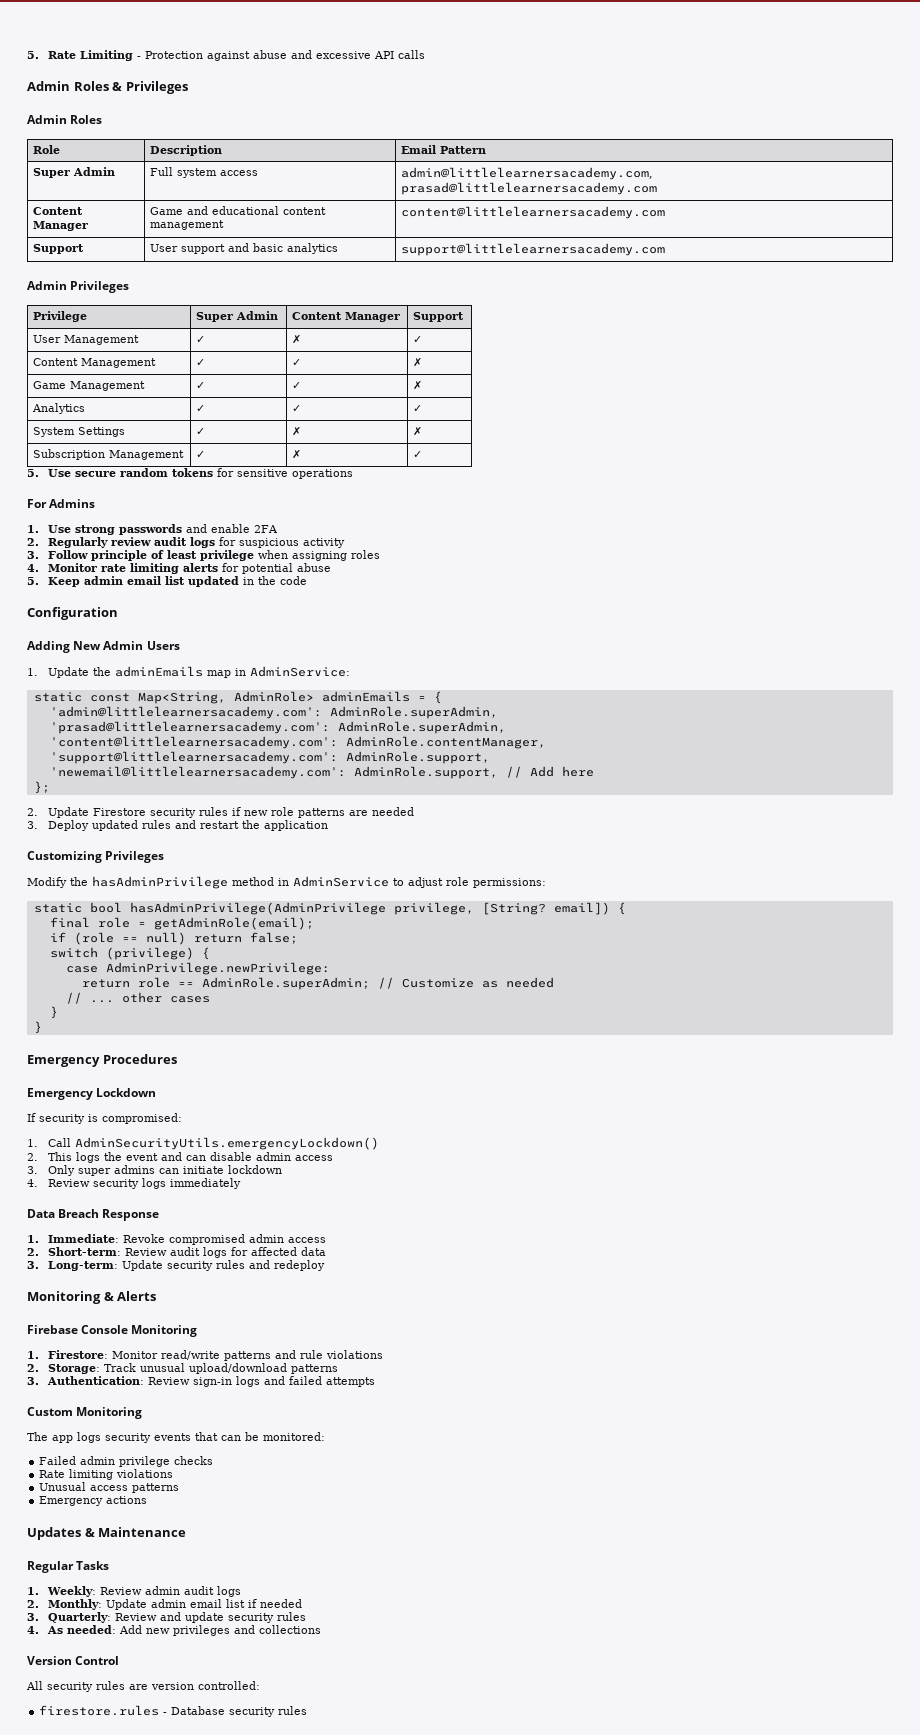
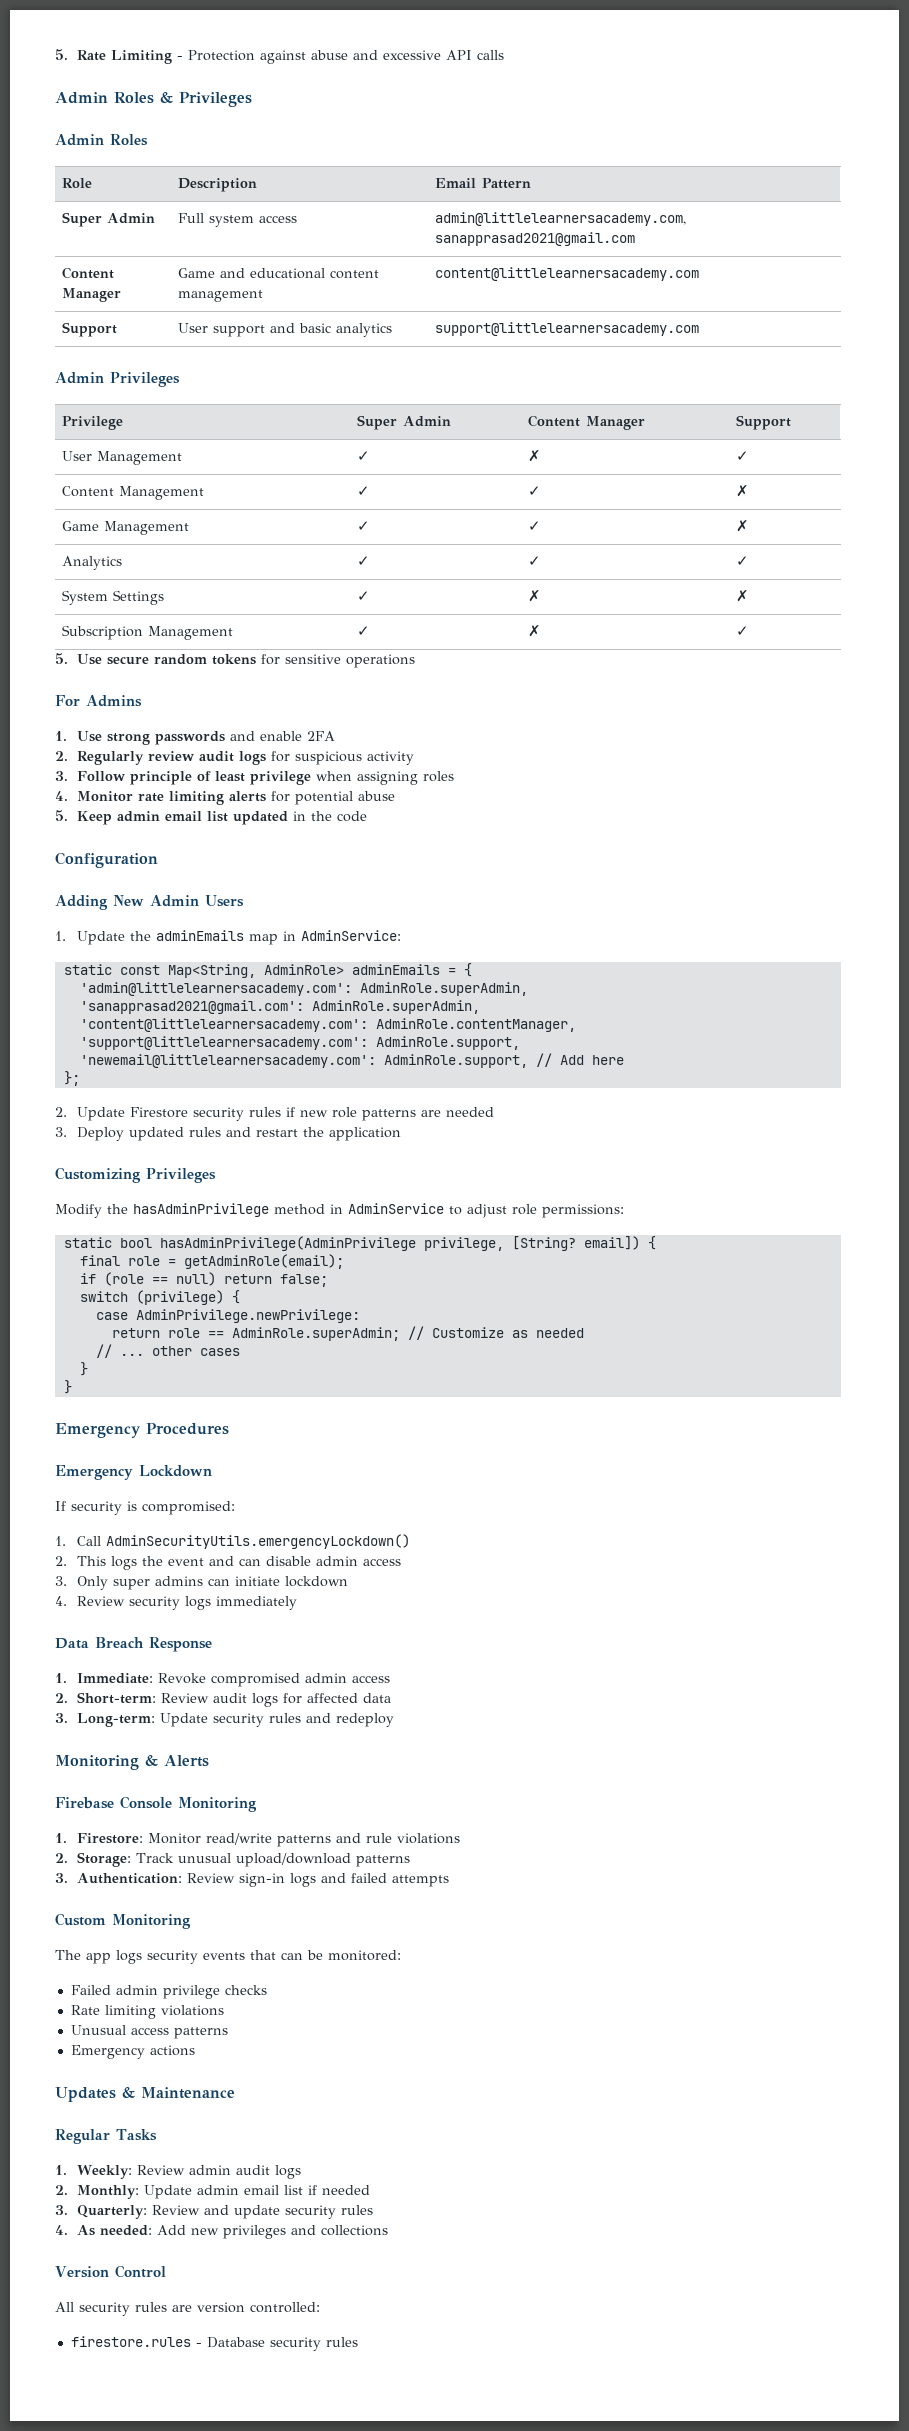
- Super Admin | Full system access | admin@littlelearnersacademy.com, prasad@littlelearnersacademy.com
+ Super Admin | Full system access | admin@littlelearnersacademy.com, sanapprasad2021@gmail.com
- 'prasad@littlelearnersacademy.com': AdminRole.superAdmin,
+ 'sanapprasad2021@gmail.com': AdminRole.superAdmin,

